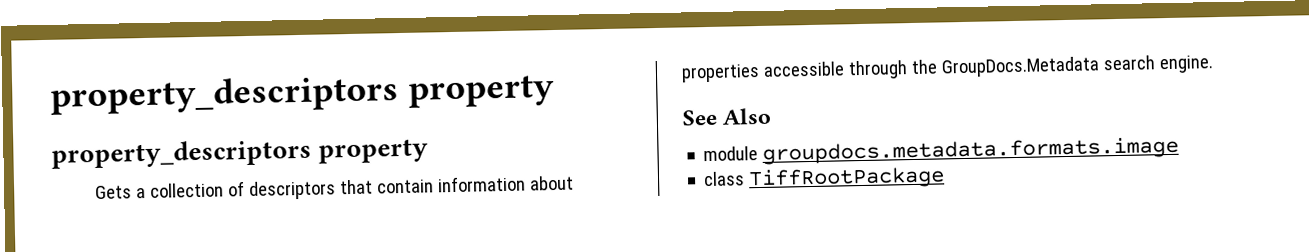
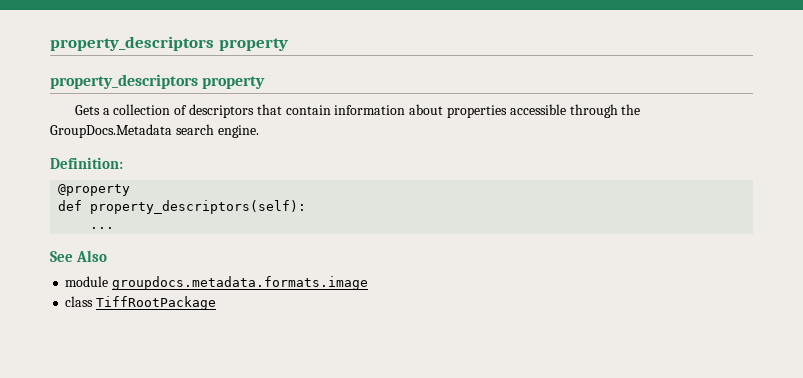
+ Definition:
+ @property
+ def property_descriptors(self):
+ ...

